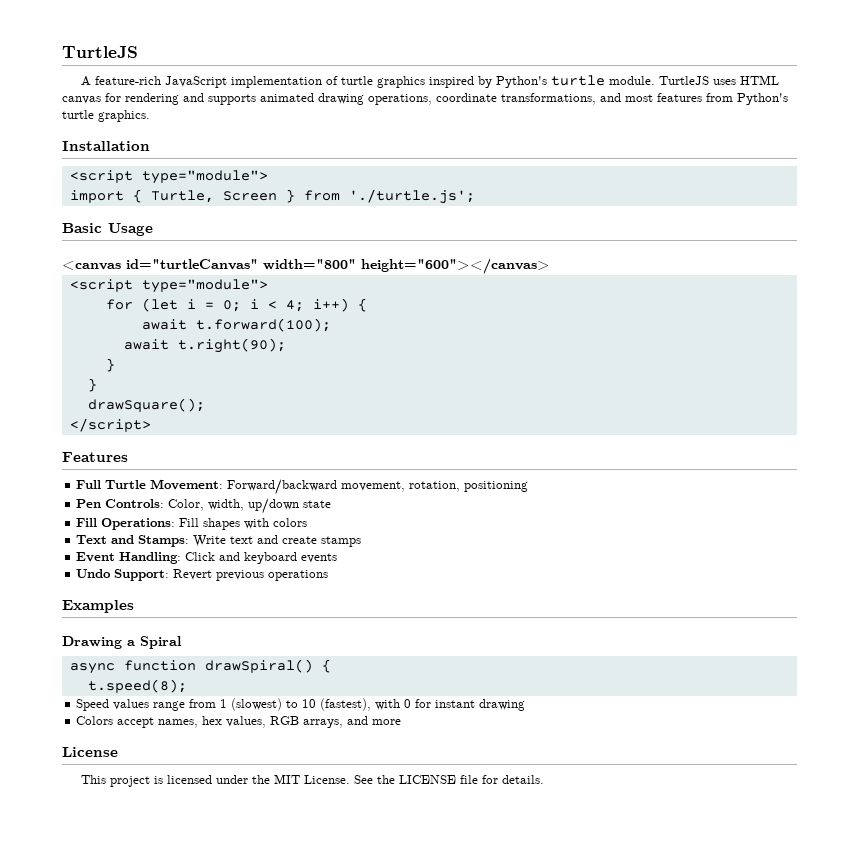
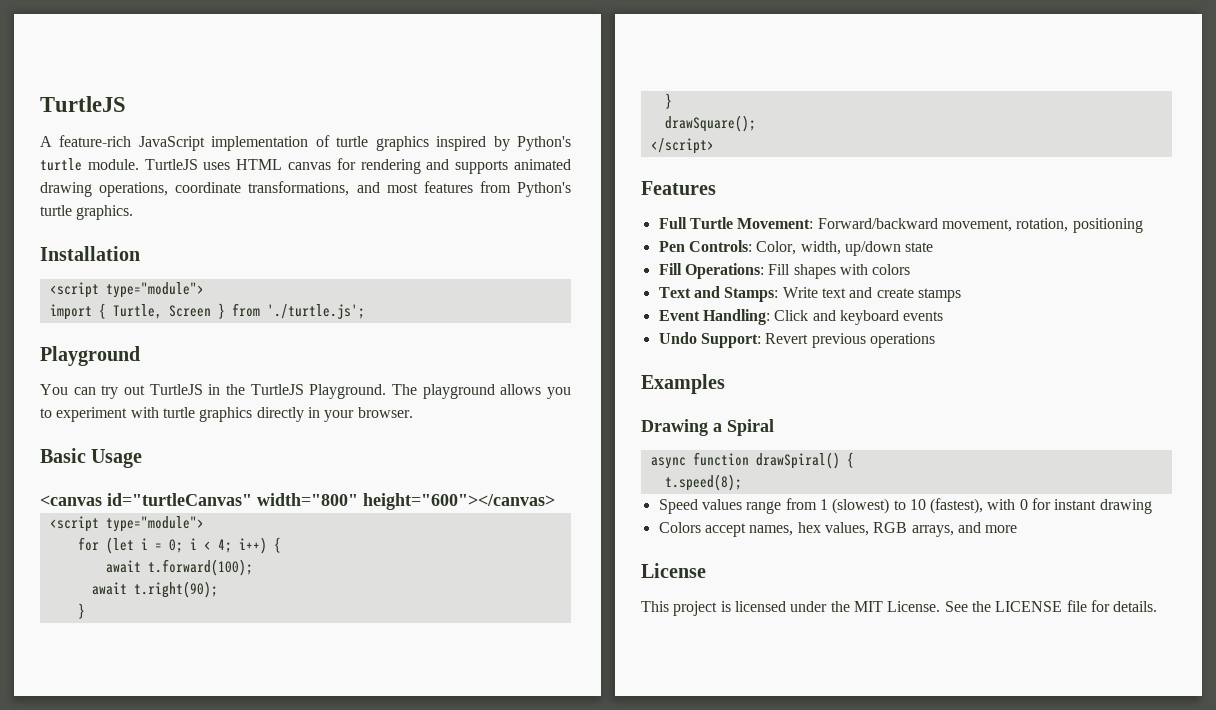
+ Playground
+ You can try out TurtleJS in the TurtleJS Playground. The playground allows you to experiment with turtle graphics directly in your browser.

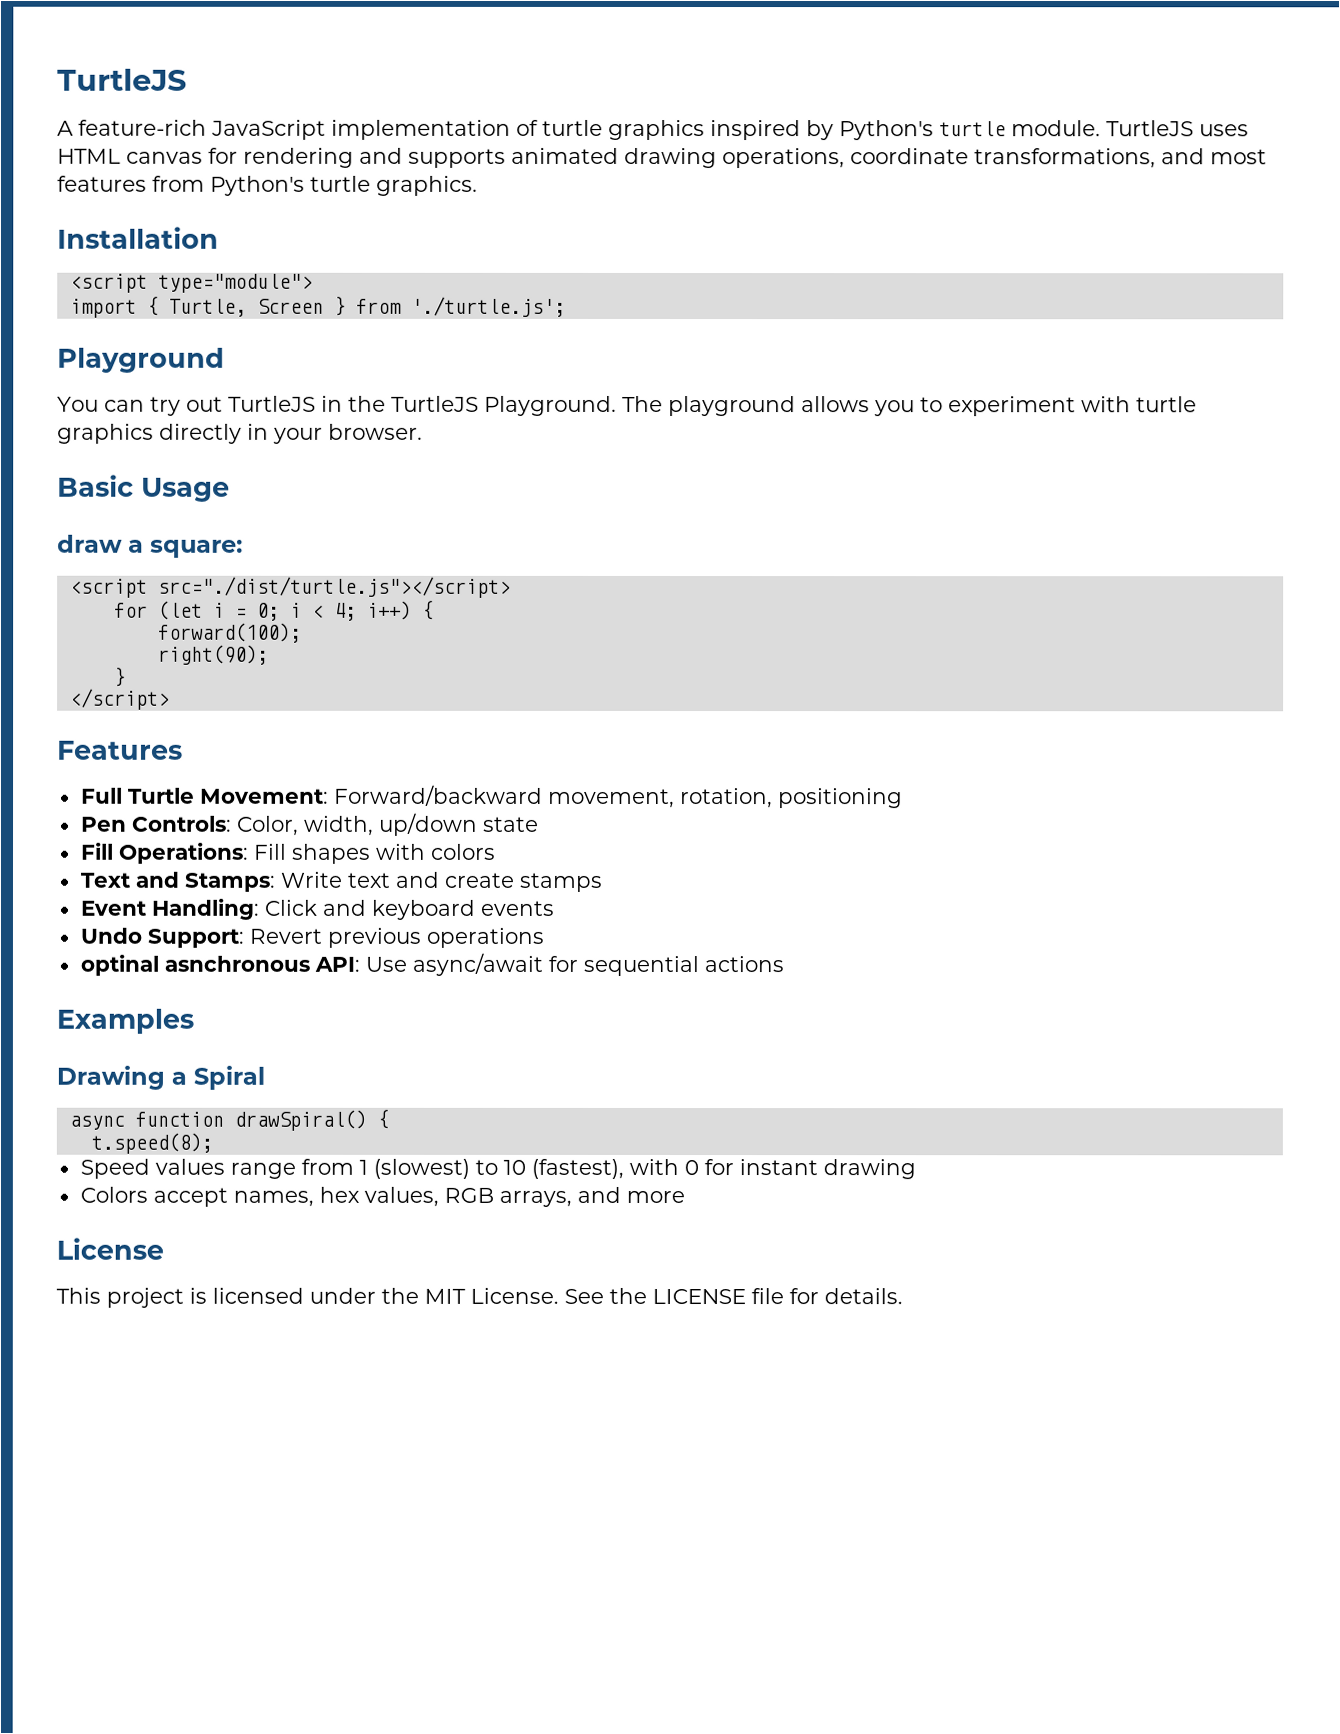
- <canvas id="turtleCanvas" width="800" height="600"></canvas>
- <script type="module">
+ draw a square:
+ <script src="./dist/turtle.js"></script>
- await t.forward(100);
- await t.right(90);
+ forward(100);
+ right(90);
  }
- }
- drawSquare();
+ optinal asnchronous API: Use async/await for sequential actions

